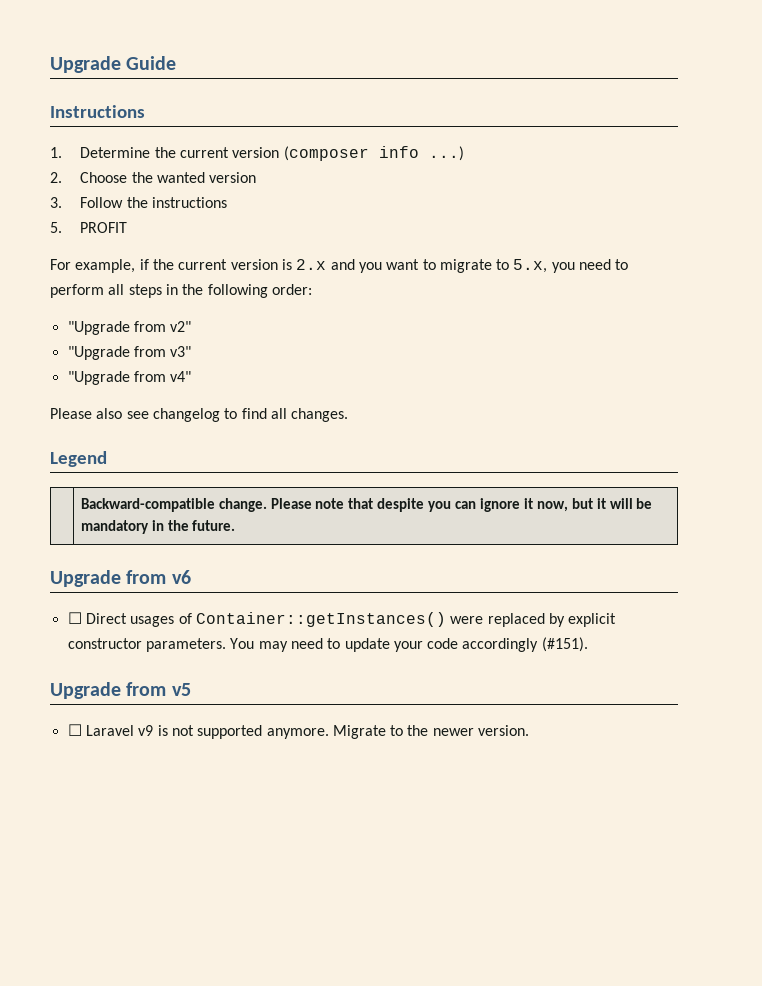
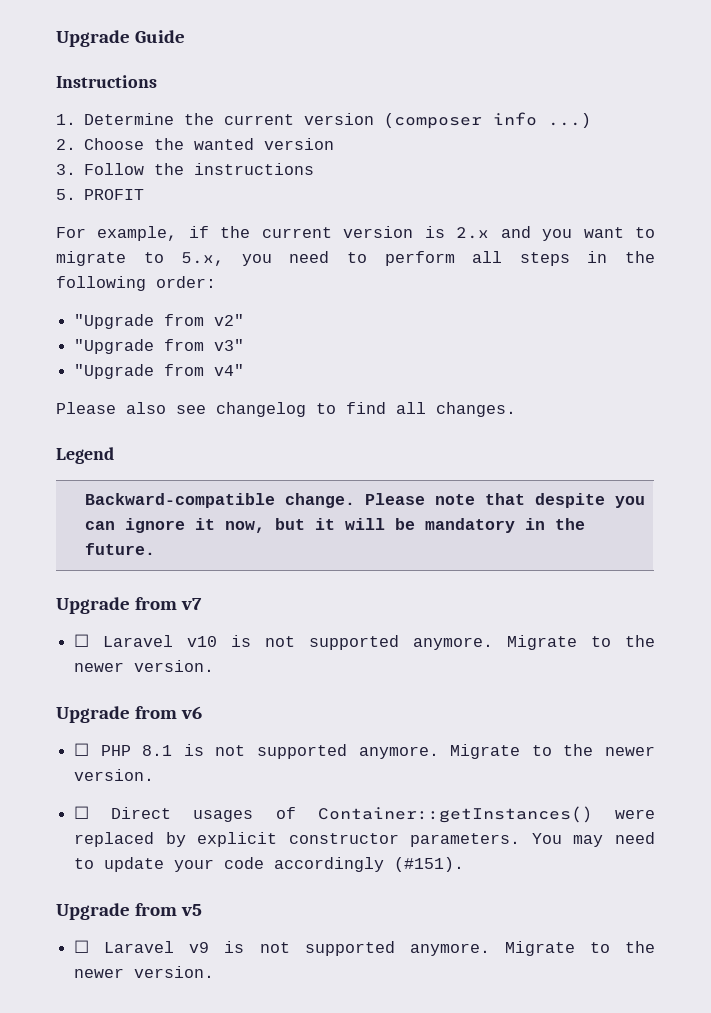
+ Upgrade from v7
+ ☐ Laravel v10 is not supported anymore. Migrate to the newer version.
  Upgrade from v6
+ ☐ PHP 8.1 is not supported anymore. Migrate to the newer version.

